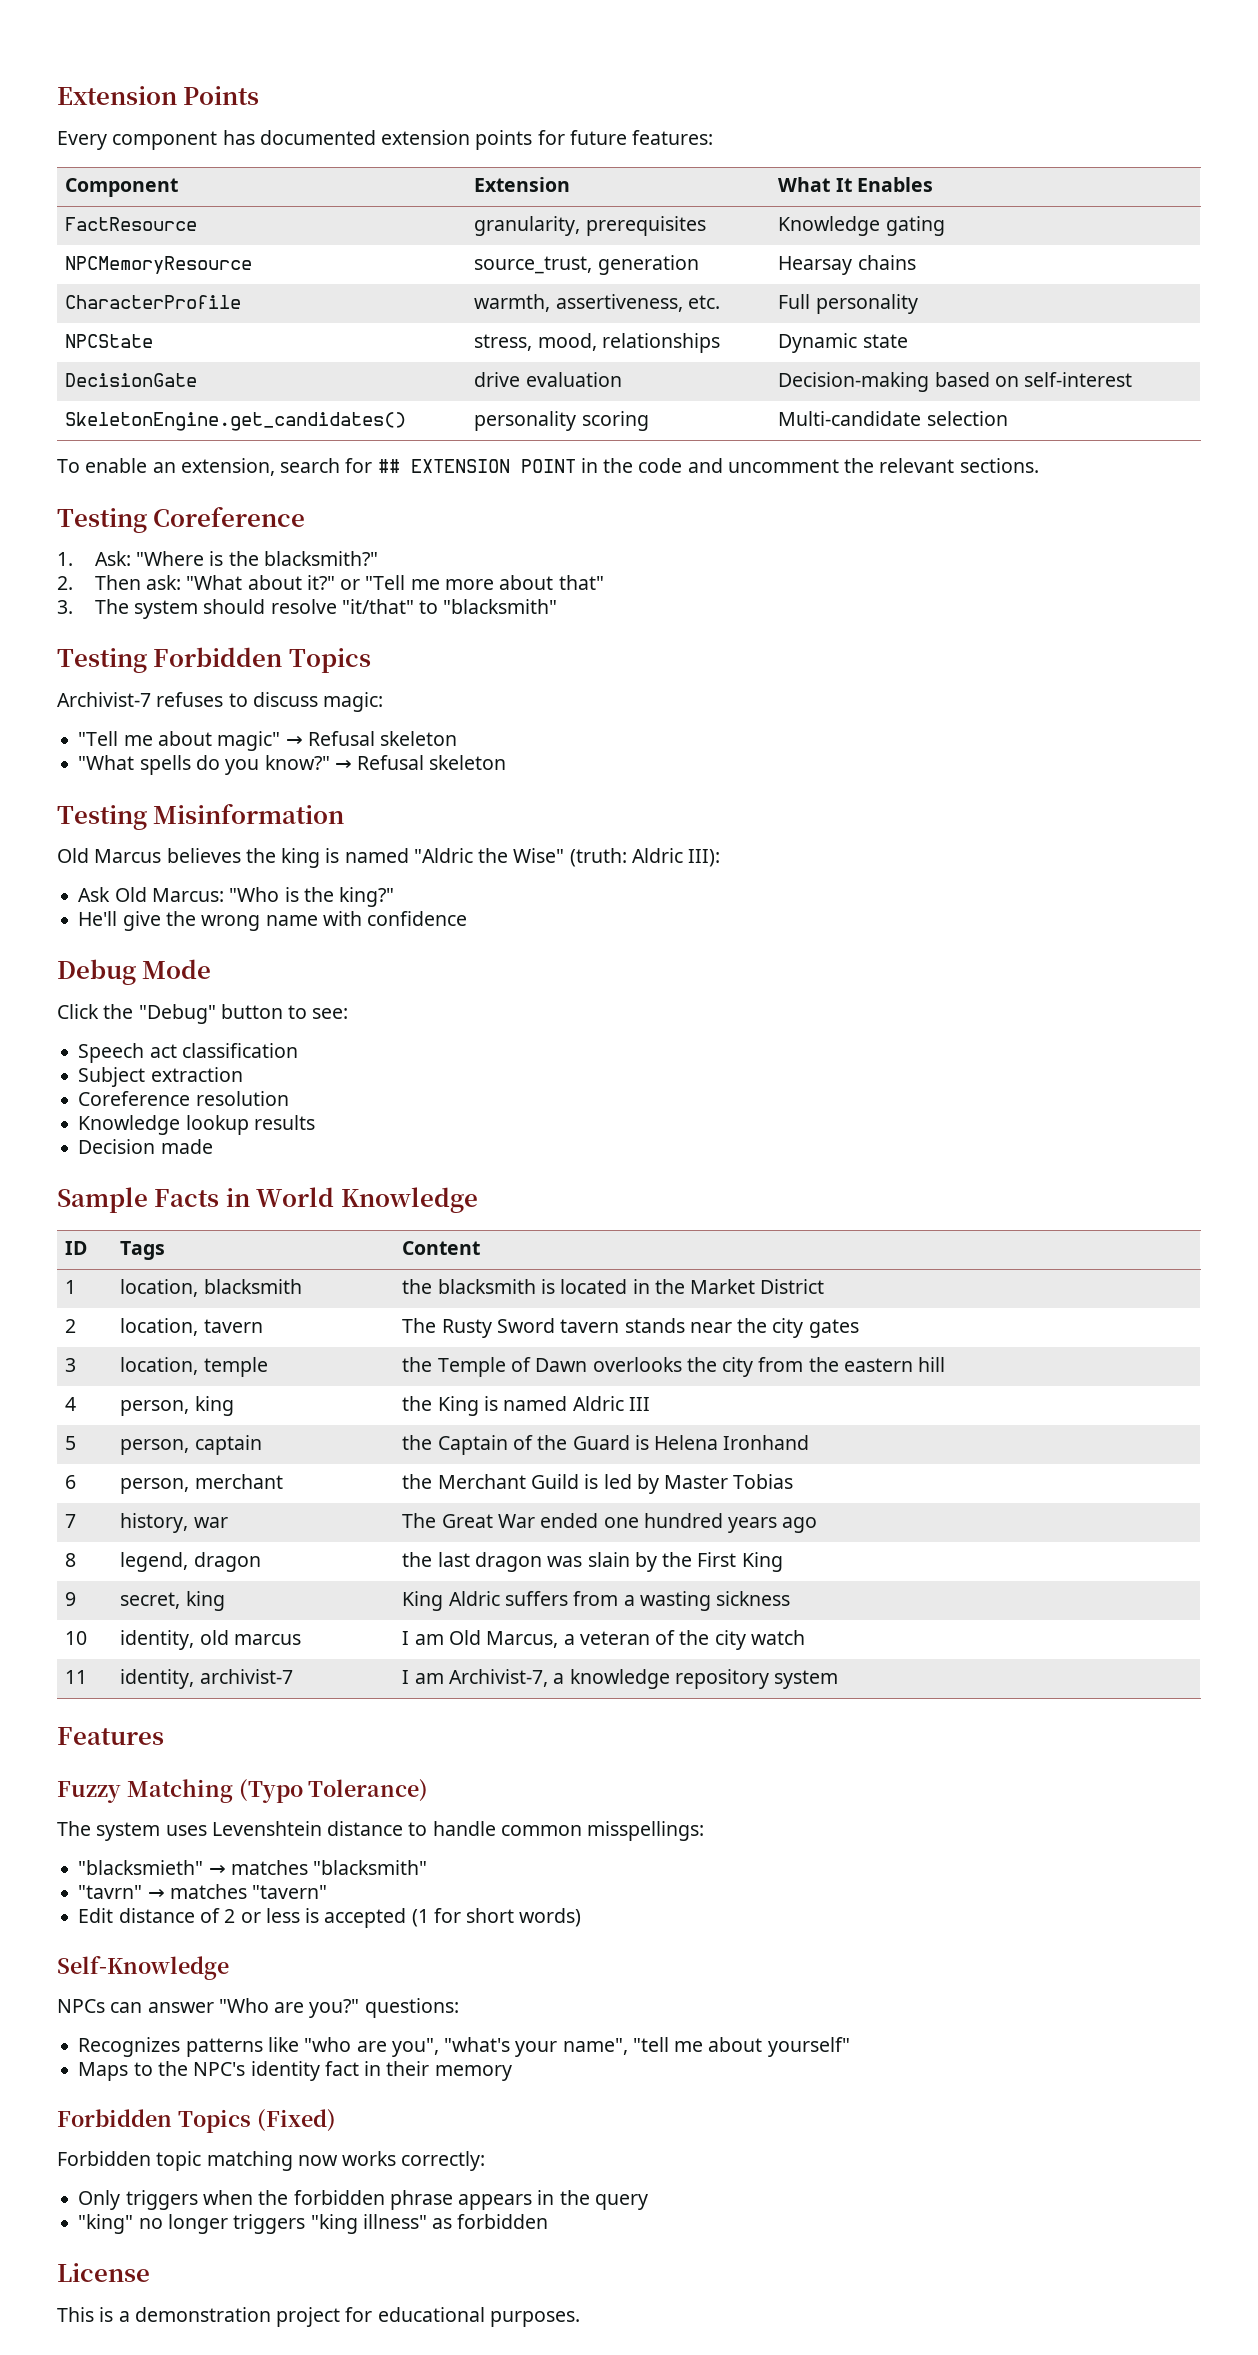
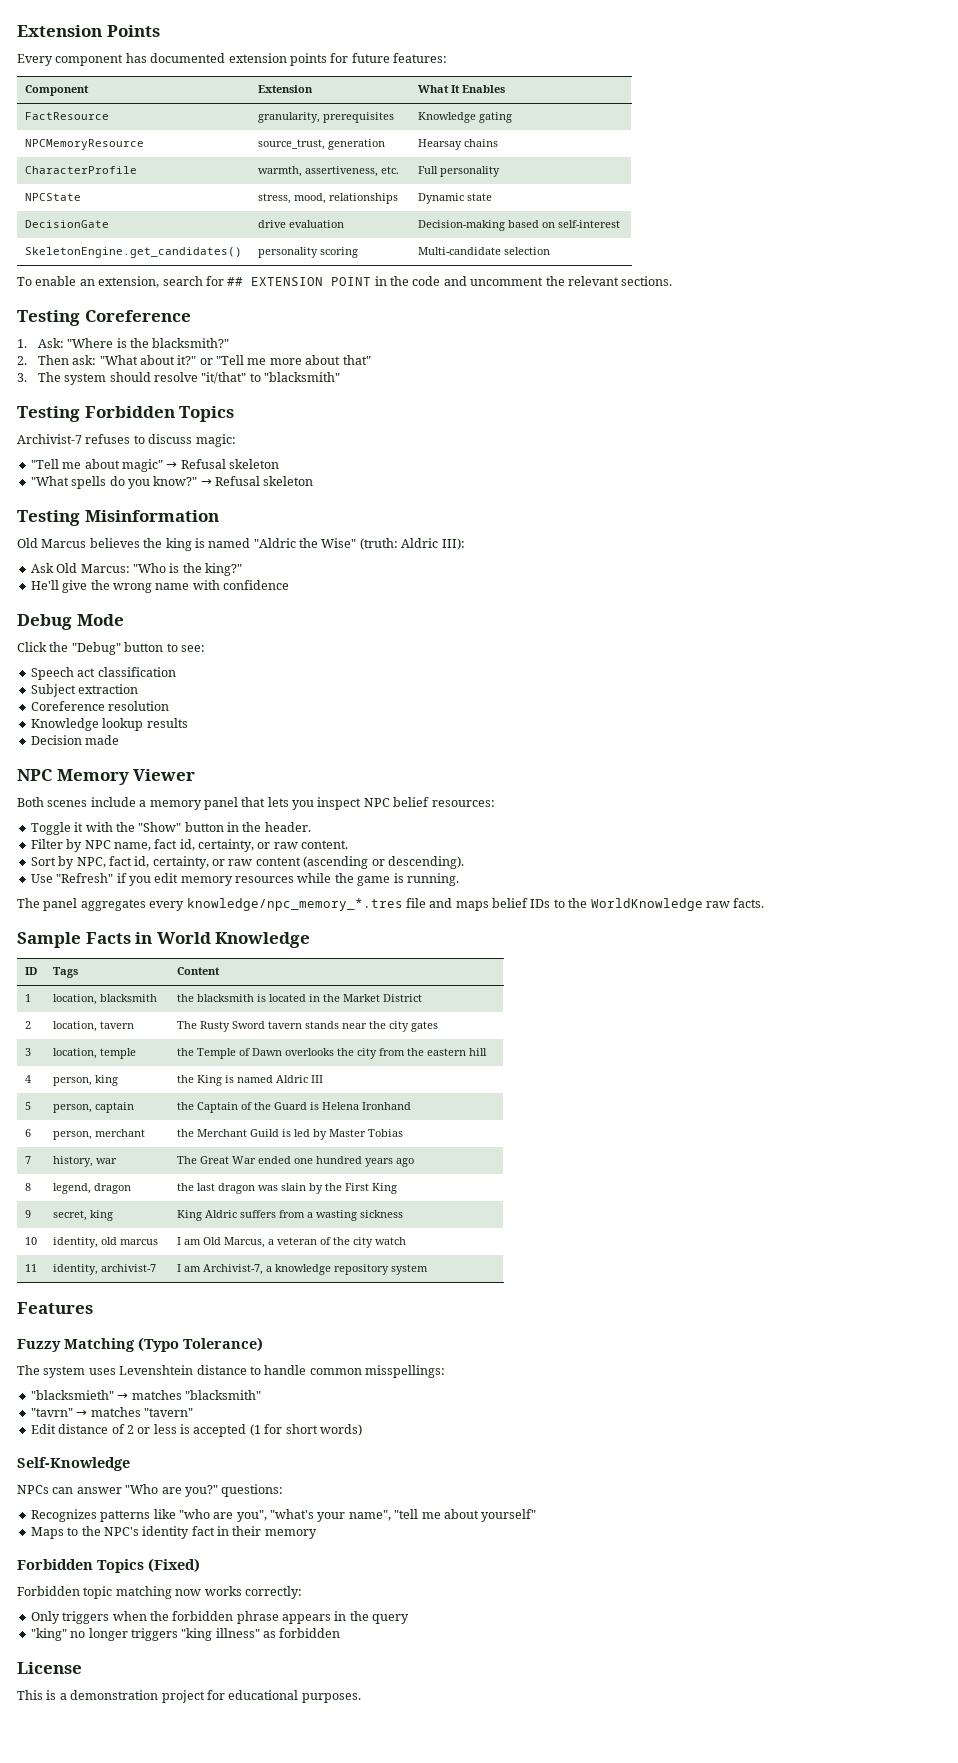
+ NPC Memory Viewer
+ Both scenes include a memory panel that lets you inspect NPC belief resources:
+ Toggle it with the "Show" button in the header.
+ Filter by NPC name, fact id, certainty, or raw content.
+ Sort by NPC, fact id, certainty, or raw content (ascending or descending).
+ Use "Refresh" if you edit memory resources while the game is running.
+ The panel aggregates every knowledge/npc_memory_*.tres file and maps belief IDs to the WorldKnowledge raw facts.

